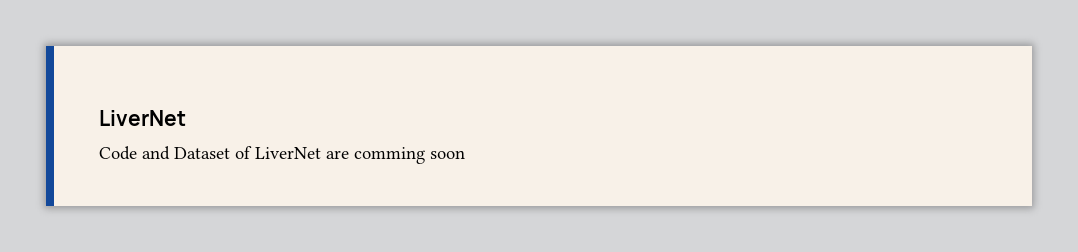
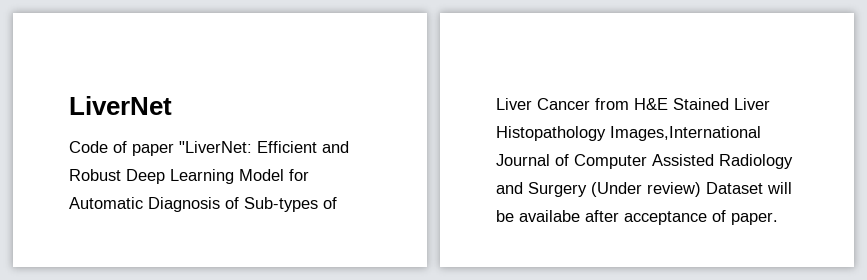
- Code and Dataset of LiverNet are comming soon
+ Code of paper "LiverNet: Efficient and Robust Deep Learning Model for Automatic Diagnosis of Sub-types of Liver Cancer from H&E Stained Liver Histopathology Images,International Journal of Computer Assisted Radiology and Surgery (Under review) Dataset will be availabe after acceptance of paper.

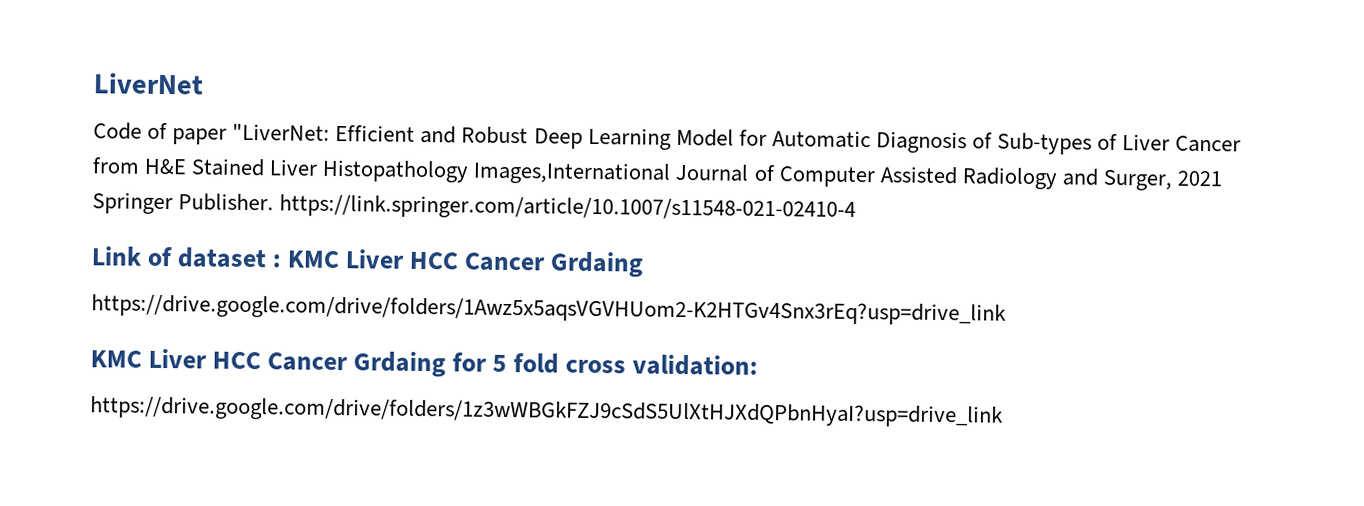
- Code of paper "LiverNet: Efficient and Robust Deep Learning Model for Automatic Diagnosis of Sub-types of Liver Cancer from H&E Stained Liver Histopathology Images,International Journal of Computer Assisted Radiology and Surgery (Under review) Dataset will be availabe after acceptance of paper.
+ Code of paper "LiverNet: Efficient and Robust Deep Learning Model for Automatic Diagnosis of Sub-types of Liver Cancer from H&E Stained Liver Histopathology Images,International Journal of Computer Assisted Radiology and Surger, 2021 Springer Publisher. https://link.springer.com/article/10.1007/s11548-021-02410-4
+ Link of dataset : KMC Liver HCC Cancer Grdaing
+ https://drive.google.com/drive/folders/1Awz5x5aqsVGVHUom2-K2HTGv4Snx3rEq?usp=drive_link
+ KMC Liver HCC Cancer Grdaing for 5 fold cross validation:
+ https://drive.google.com/drive/folders/1z3wWBGkFZJ9cSdS5UlXtHJXdQPbnHyaI?usp=drive_link

